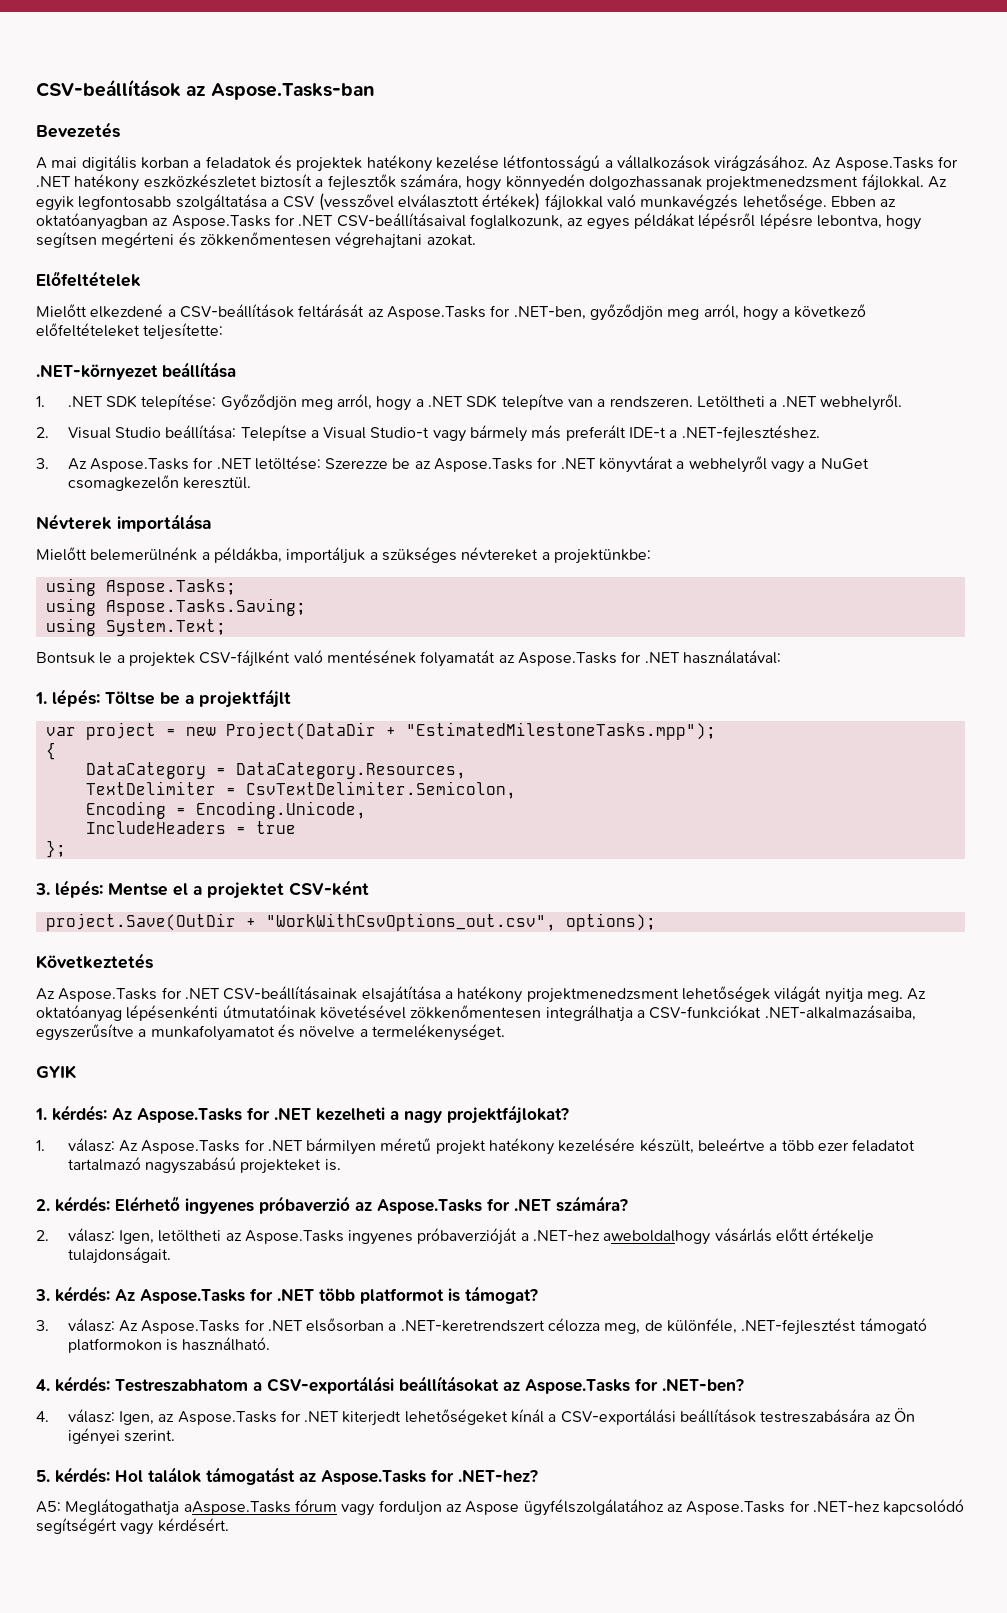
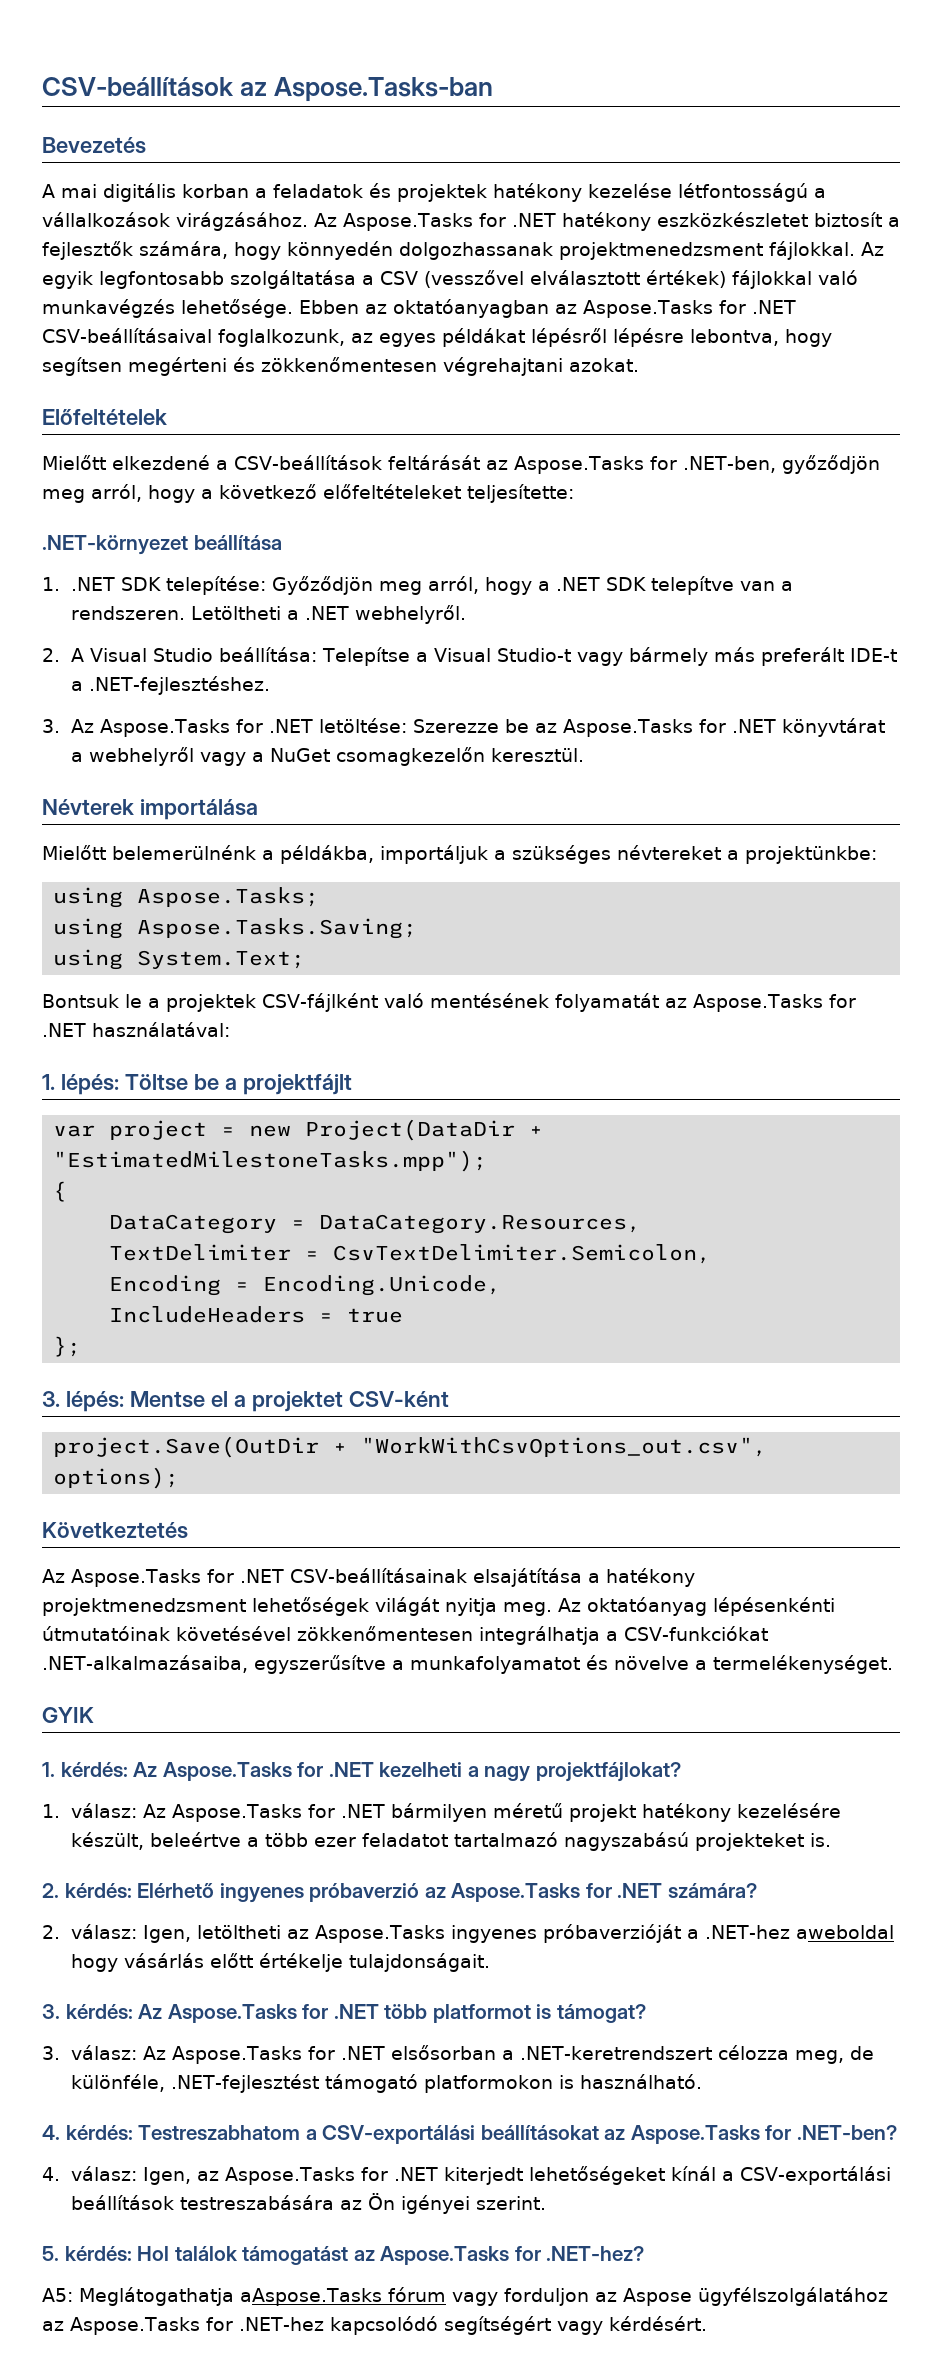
- 2. Visual Studio beállítása: Telepítse a Visual Studio-t vagy bármely más preferált IDE-t a .NET-fejlesztéshez.
+ 2. A Visual Studio beállítása: Telepítse a Visual Studio-t vagy bármely más preferált IDE-t a .NET-fejlesztéshez.
- 2. válasz: Igen, letöltheti az Aspose.Tasks ingyenes próbaverzióját a .NET-hez aweboldalhogy vásárlás előtt értékelje tulajdonságait.
+ 2. válasz: Igen, letöltheti az Aspose.Tasks ingyenes próbaverzióját a .NET-hez aweboldal hogy vásárlás előtt értékelje tulajdonságait.

